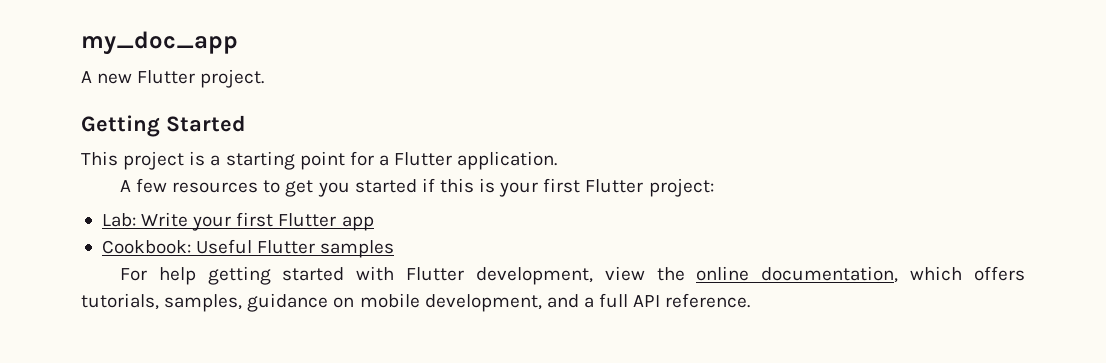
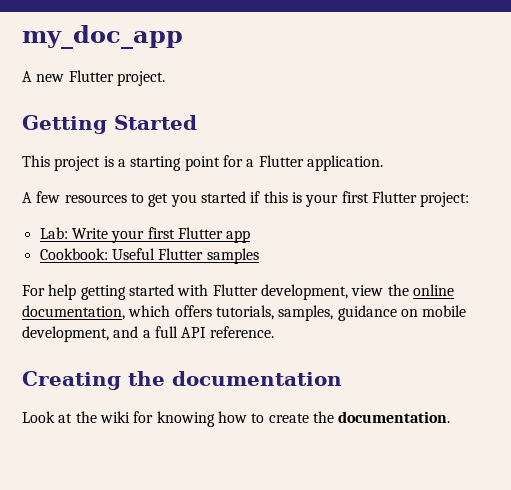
+ Creating the documentation
+ Look at the wiki for knowing how to create the documentation.

